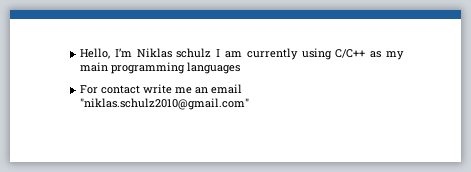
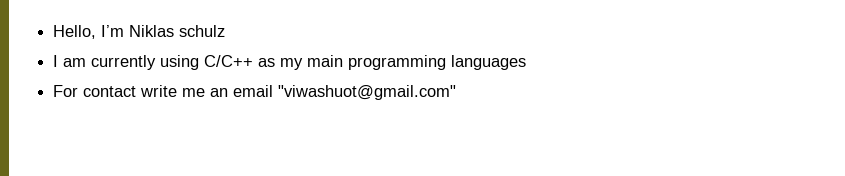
- Hello, I’m Niklas schulz I am currently using C/C++ as my main programming languages
+ Hello, I’m Niklas schulz
+ I am currently using C/C++ as my main programming languages
- For contact write me an email "niklas.schulz2010@gmail.com"
+ For contact write me an email "viwashuot@gmail.com"

